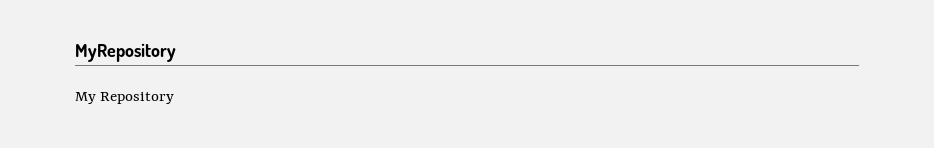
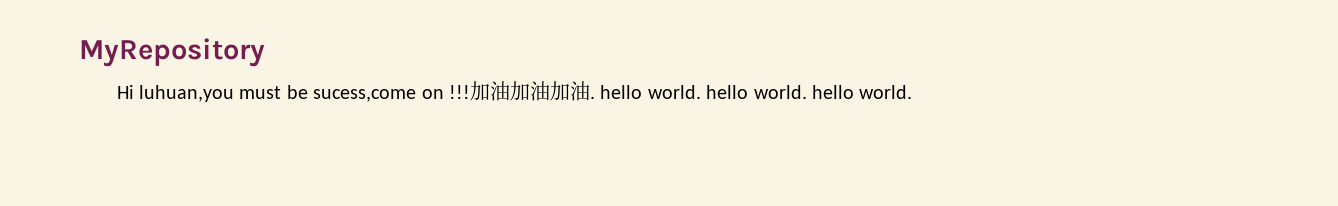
- My Repository
+ Hi luhuan,you must be sucess,come on !!!加油加油加油. hello world. hello world. hello world.

